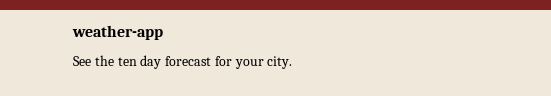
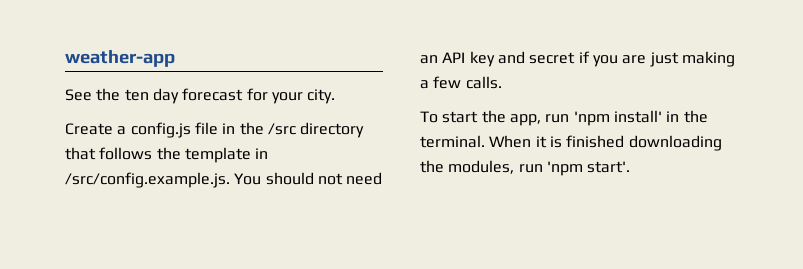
+ Create a config.js file in the /src directory that follows the template in /src/config.example.js. You should not need an API key and secret if you are just making a few calls.
+ To start the app, run 'npm install' in the terminal. When it is finished downloading the modules, run 'npm start'.

